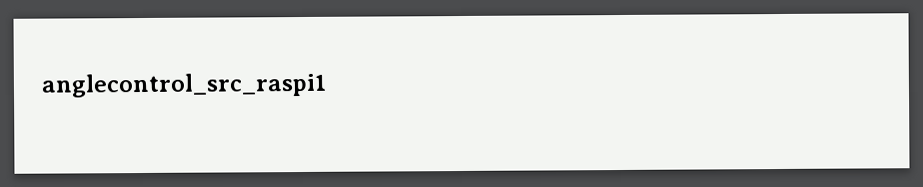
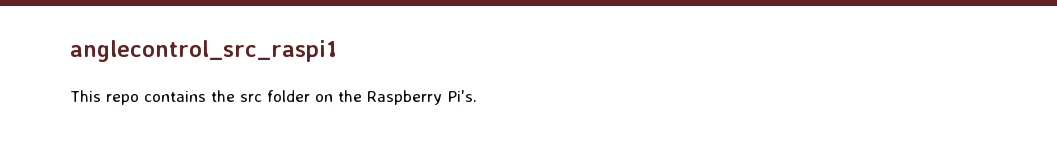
+ This repo contains the src folder on the Raspberry Pi's.

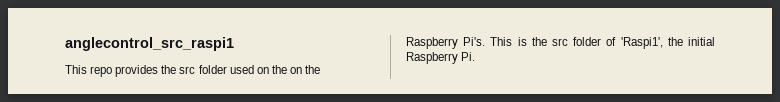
- This repo contains the src folder on the Raspberry Pi's.
+ This repo provides the src folder used on the on the Raspberry Pi's.
+ This is the src folder of 'Raspi1', the initial Raspberry Pi.

